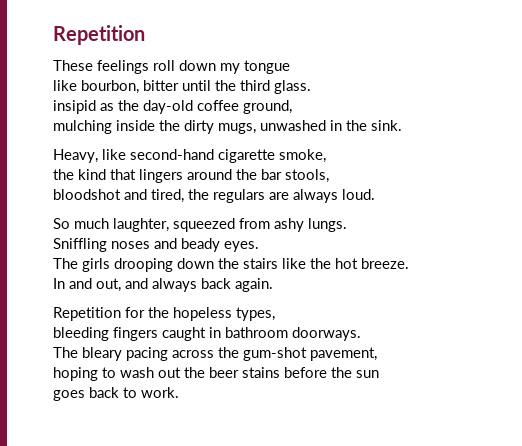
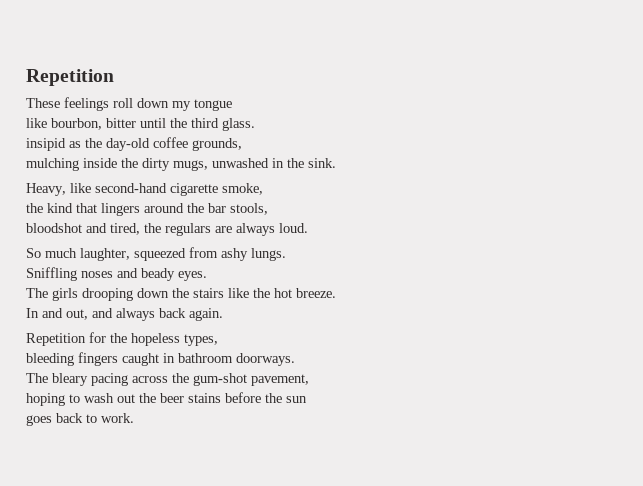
- insipid as the day-old coffee ground,
+ insipid as the day-old coffee grounds,

